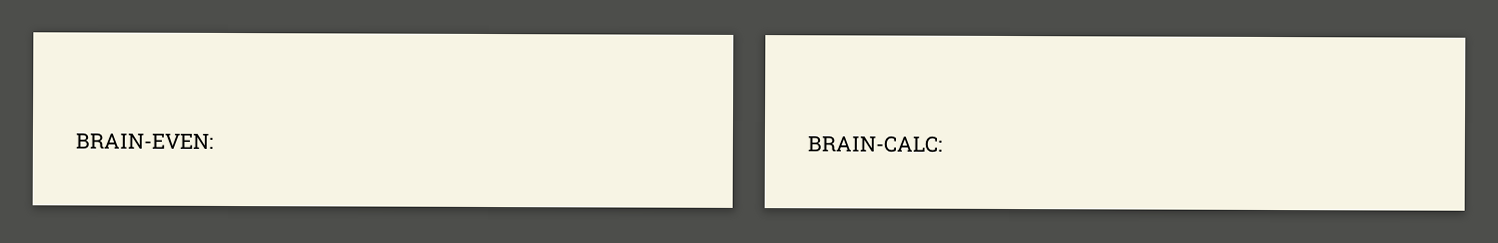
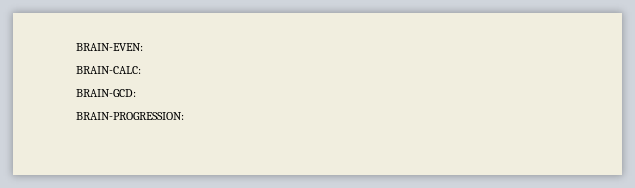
+ BRAIN-GCD:
+ BRAIN-PROGRESSION:

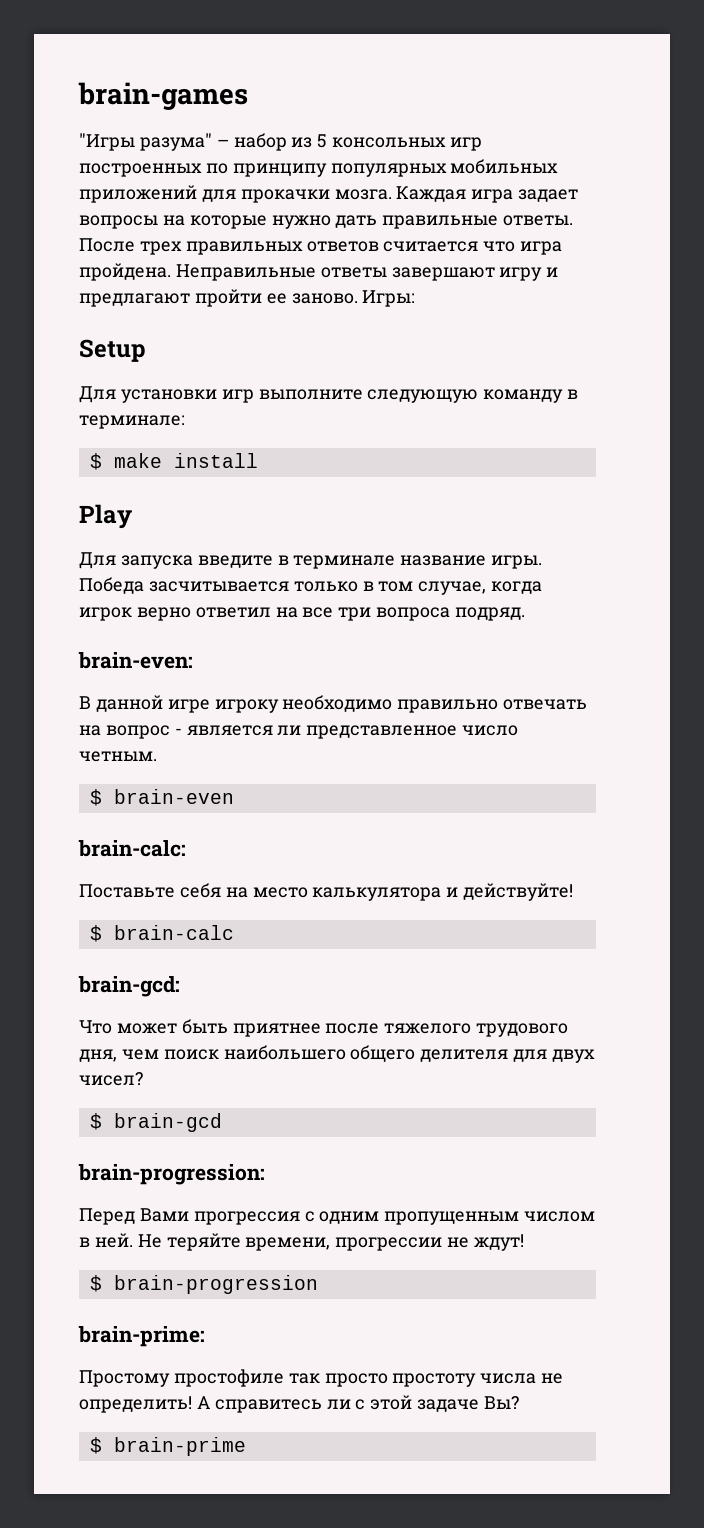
- BRAIN-EVEN:
- BRAIN-CALC:
- BRAIN-GCD:
- BRAIN-PROGRESSION:
+ brain-games
+ "Игры разума" – набор из 5 консольных игр построенных по принципу популярных мобильных приложений для прокачки мозга. Каждая игра задает вопросы на которые нужно дать правильные ответы. После трех правильных ответов считается что игра пройдена. Неправильные ответы завершают игру и предлагают пройти ее заново. Игры:
+ Setup
+ Для установки игр выполните следующую команду в терминале:
+ $ make install
+ Play
+ Для запуска введите в терминале название игры. Победа засчитывается только в том случае, когда игрок верно ответил на все три вопроса подряд.
+ brain-even:
+ В данной игре игроку необходимо правильно отвечать на вопрос - является ли представленное число четным.
+ $ brain-even
+ brain-calc:
+ Поставьте себя на место калькулятора и действуйте!
+ $ brain-calc
+ brain-gcd:
+ Что может быть приятнее после тяжелого трудового дня, чем поиск наибольшего общего делителя для двух чисел?
+ $ brain-gcd
+ brain-progression:
+ Перед Вами прогрессия с одним пропущенным числом в ней. Не теряйте времени, прогрессии не ждут!
+ $ brain-progression
+ brain-prime:
+ Простому простофиле так просто простоту числа не определить! А справитесь ли с этой задаче Вы?
+ $ brain-prime

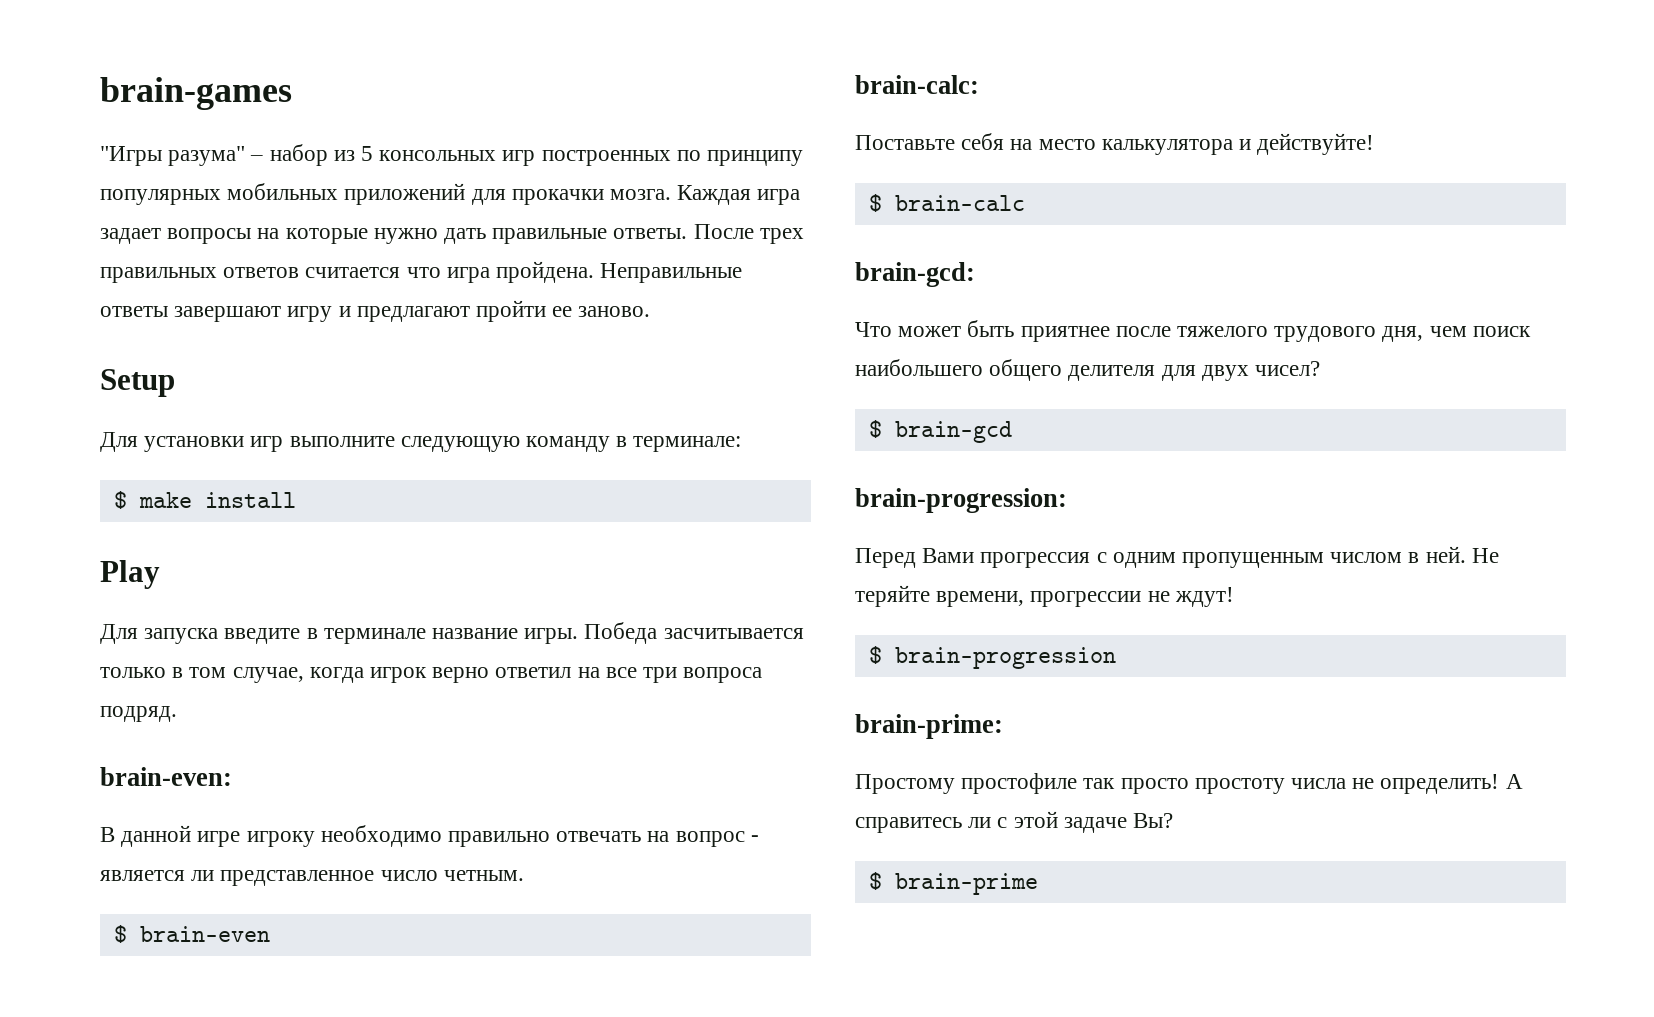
- Игры:

